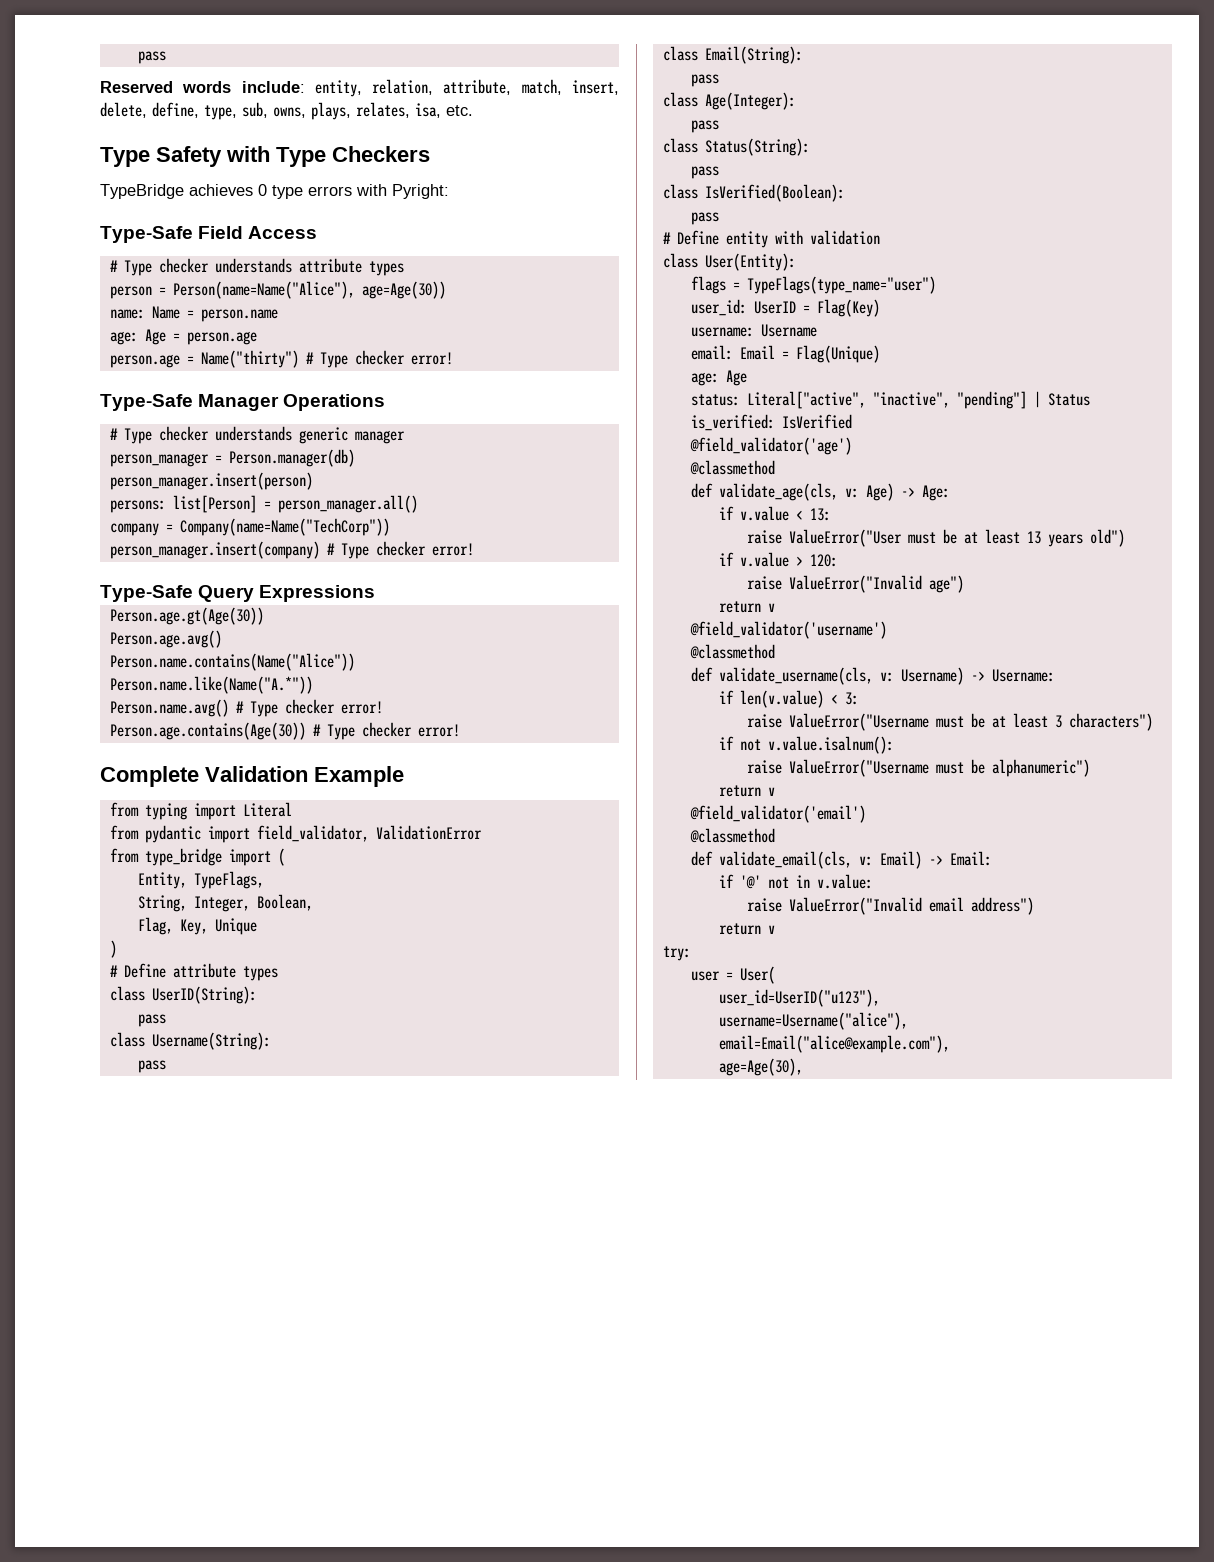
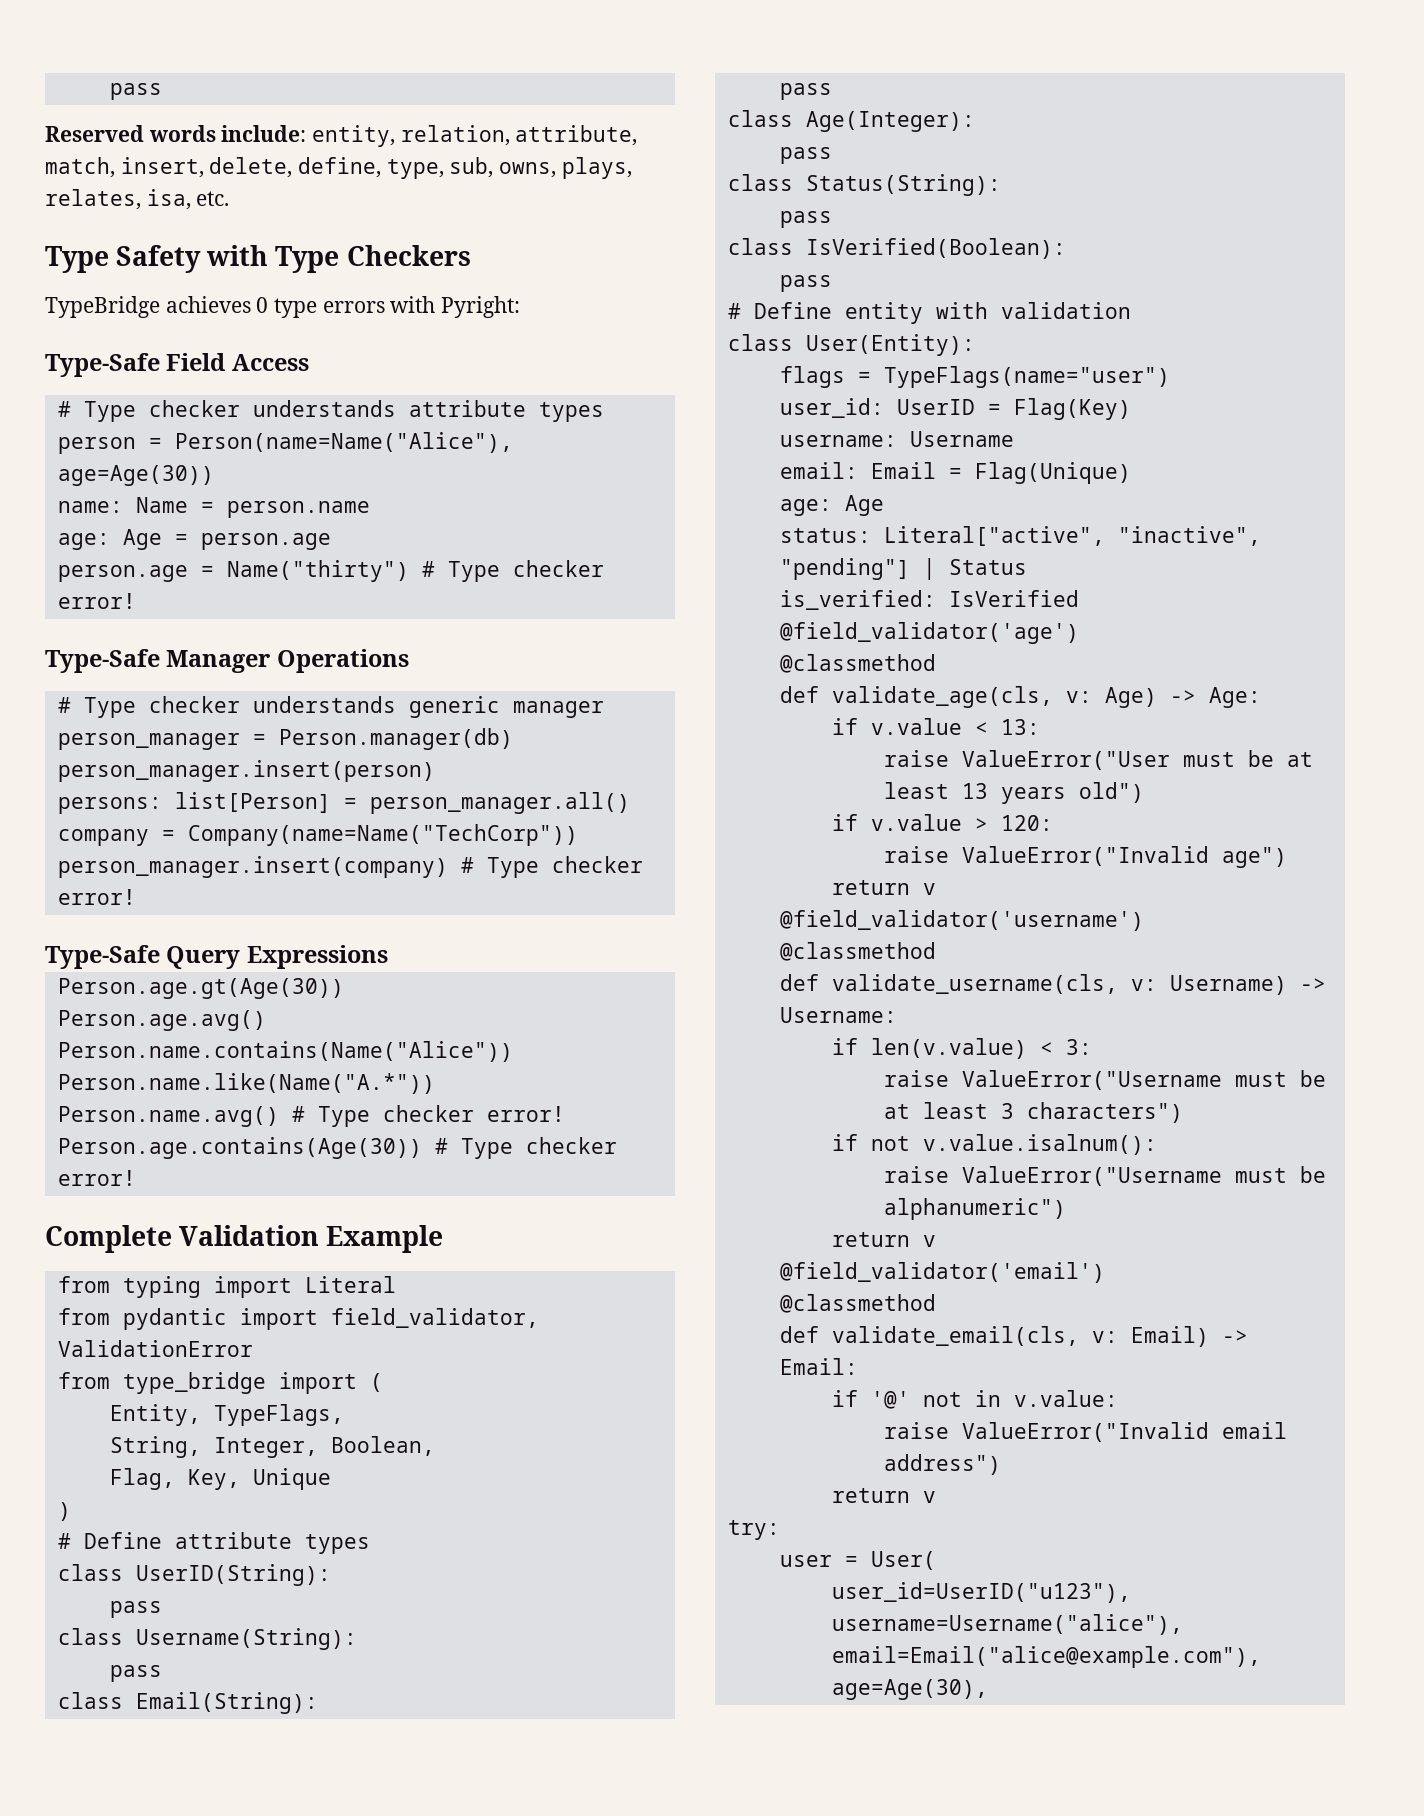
- flags = TypeFlags(type_name="user")
+ flags = TypeFlags(name="user")

